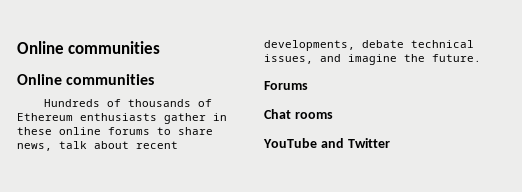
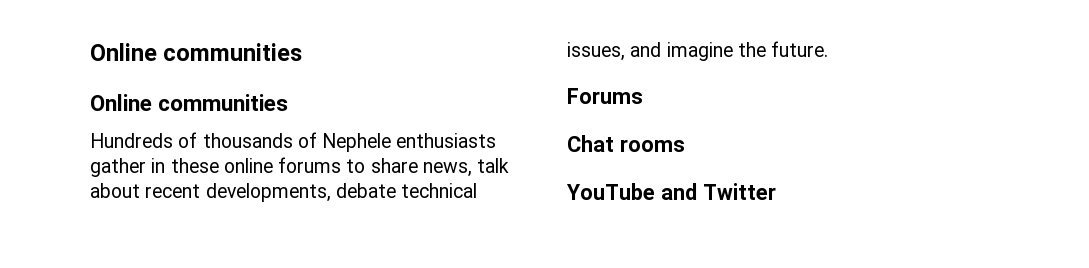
- Hundreds of thousands of Ethereum enthusiasts gather in these online forums to share news, talk about recent developments, debate technical issues, and imagine the future.
+ Hundreds of thousands of Nephele enthusiasts gather in these online forums to share news, talk about recent developments, debate technical issues, and imagine the future.

